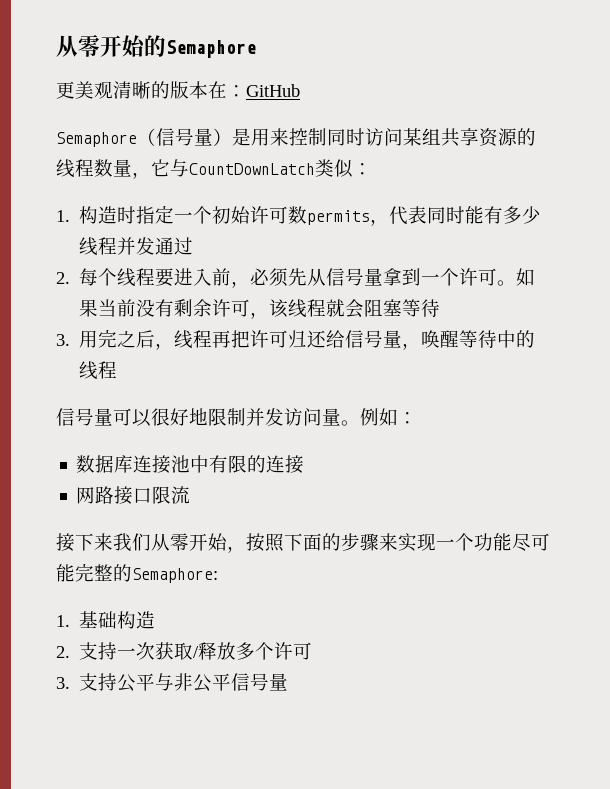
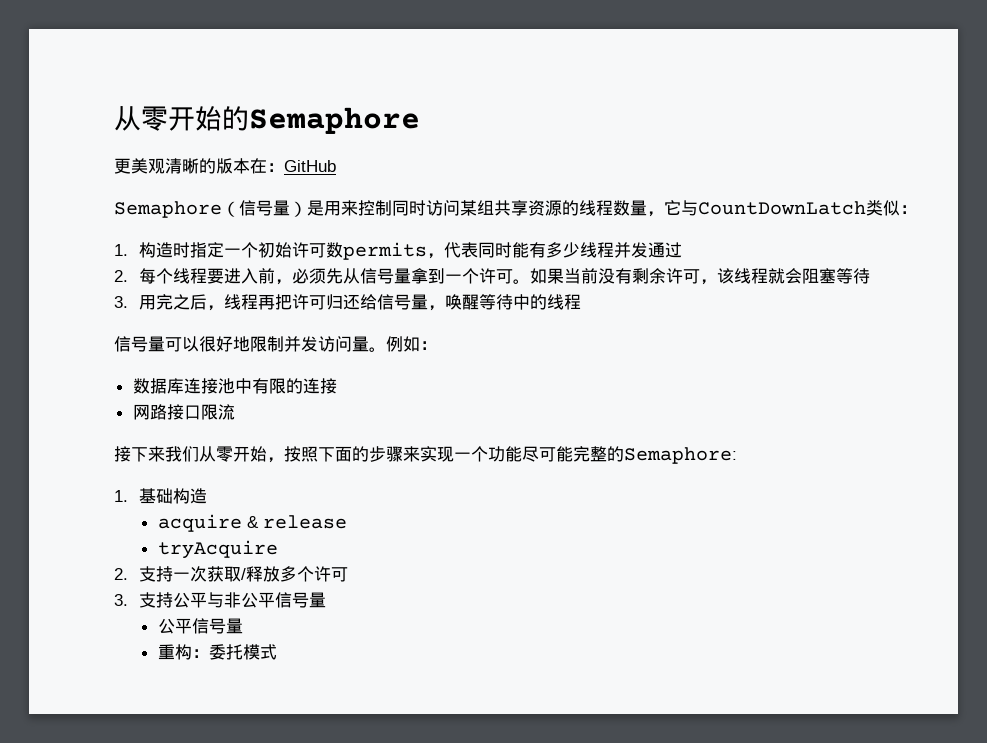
+ acquire & release
+ tryAcquire
  3.支持公平与非公平信号量
+ 公平信号量
+ 重构：委托模式

